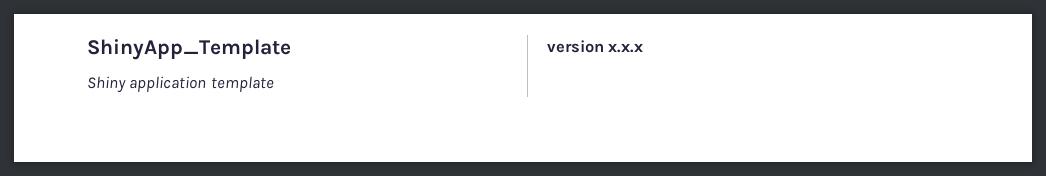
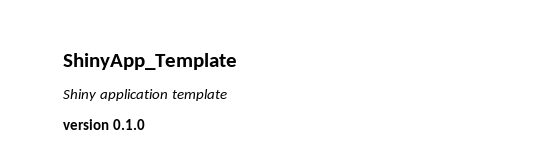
- version x.x.x
+ version 0.1.0

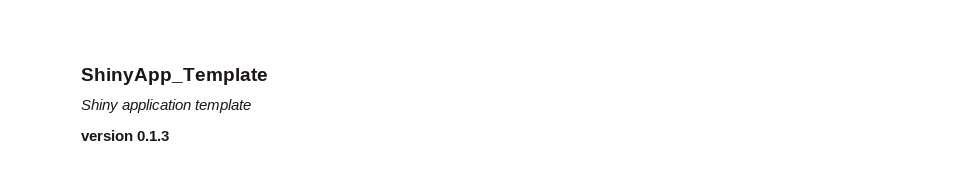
- version 0.1.0
+ version 0.1.3

